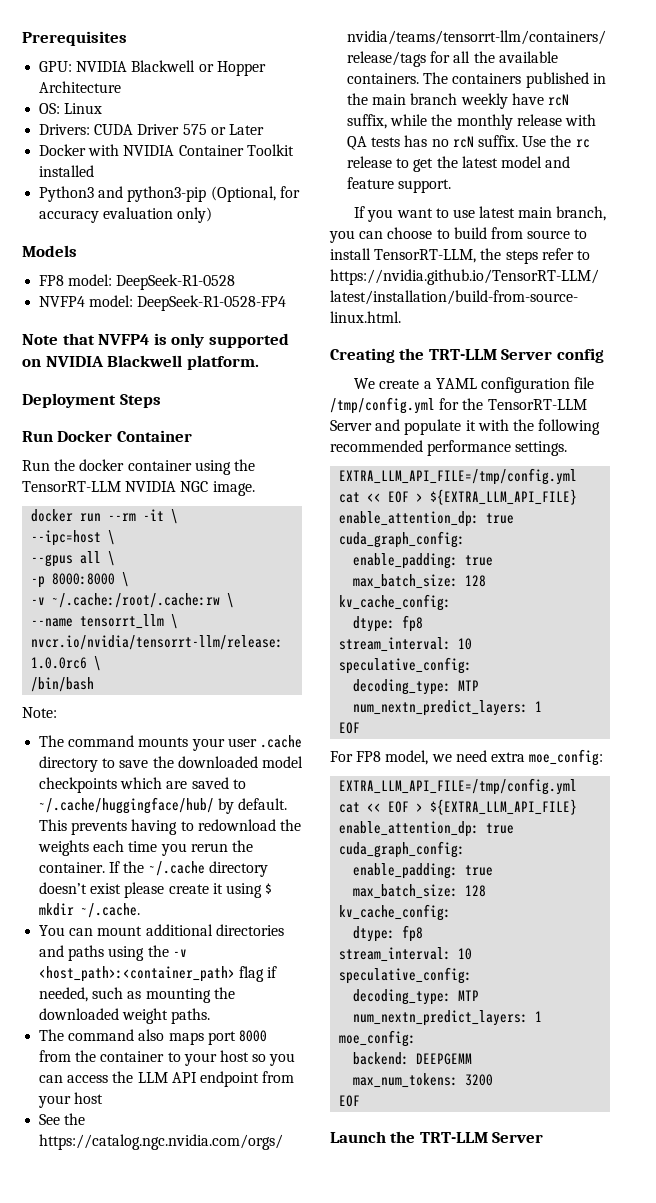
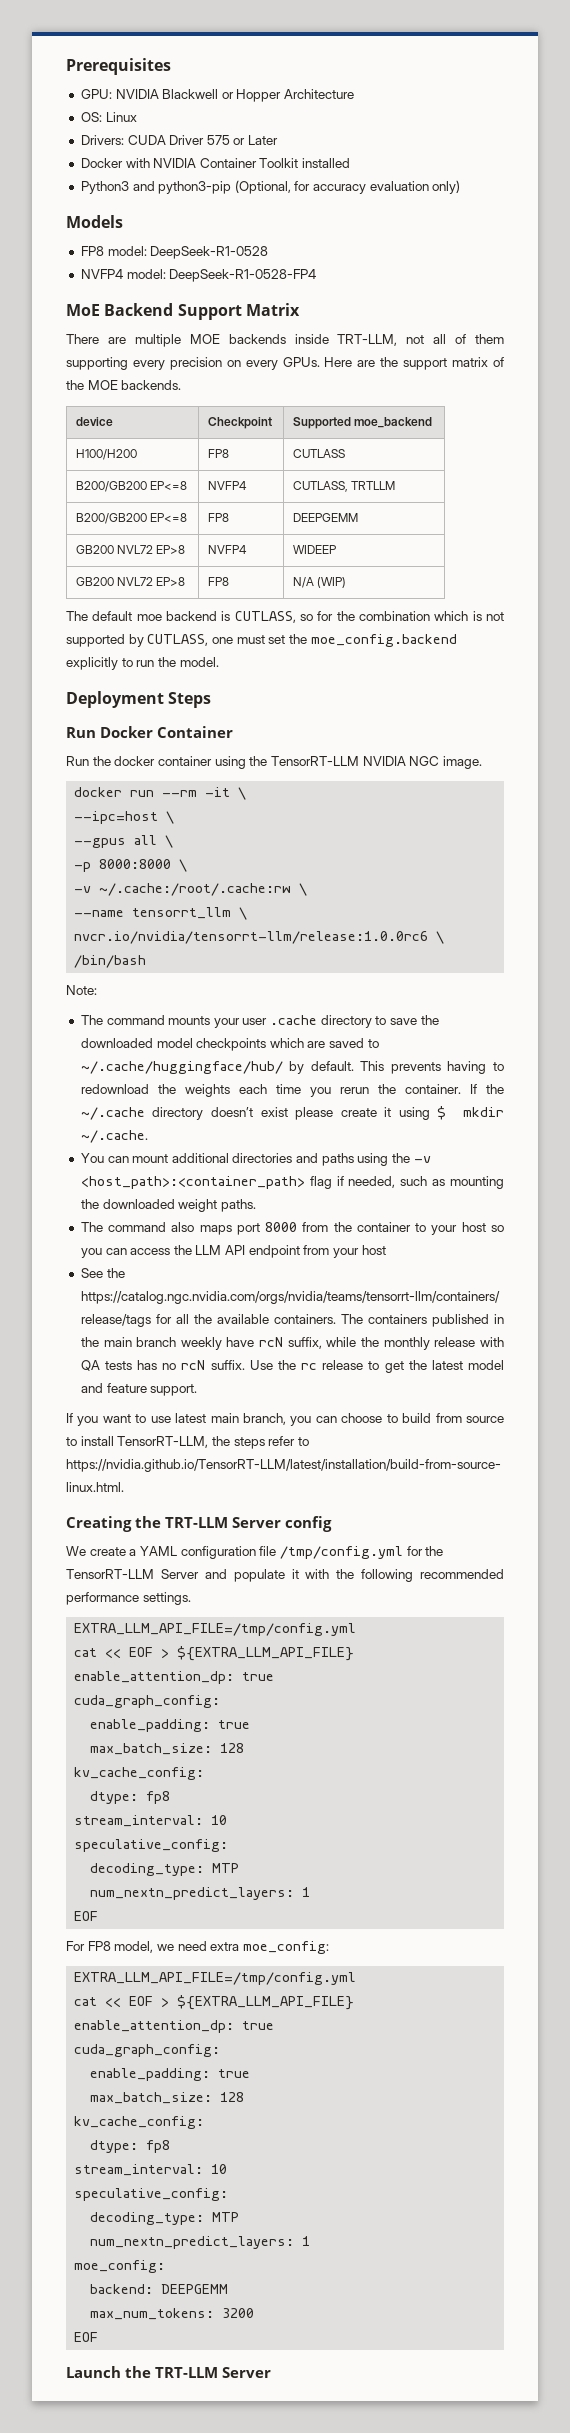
- Note that NVFP4 is only supported on NVIDIA Blackwell platform.
+ MoE Backend Support Matrix
+ There are multiple MOE backends inside TRT-LLM, not all of them supporting every precision on every GPUs. Here are the support matrix of the MOE backends.
+ device | Checkpoint | Supported moe_backend
+ H100/H200 | FP8 | CUTLASS
+ B200/GB200 EP<=8 | NVFP4 | CUTLASS, TRTLLM
+ B200/GB200 EP<=8 | FP8 | DEEPGEMM
+ GB200 NVL72 EP>8 | NVFP4 | WIDEEP
+ GB200 NVL72 EP>8 | FP8 | N/A (WIP)
+ The default moe backend is CUTLASS, so for the combination which is not supported by CUTLASS, one must set the moe_config.backend explicitly to run the model.

